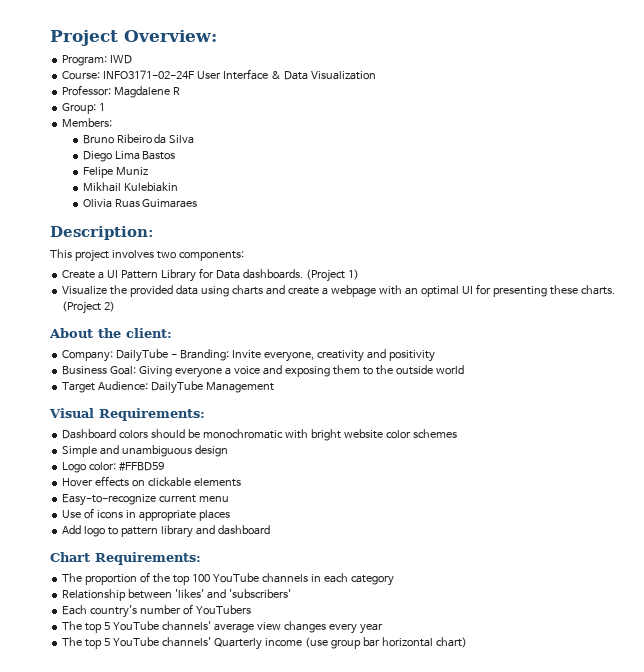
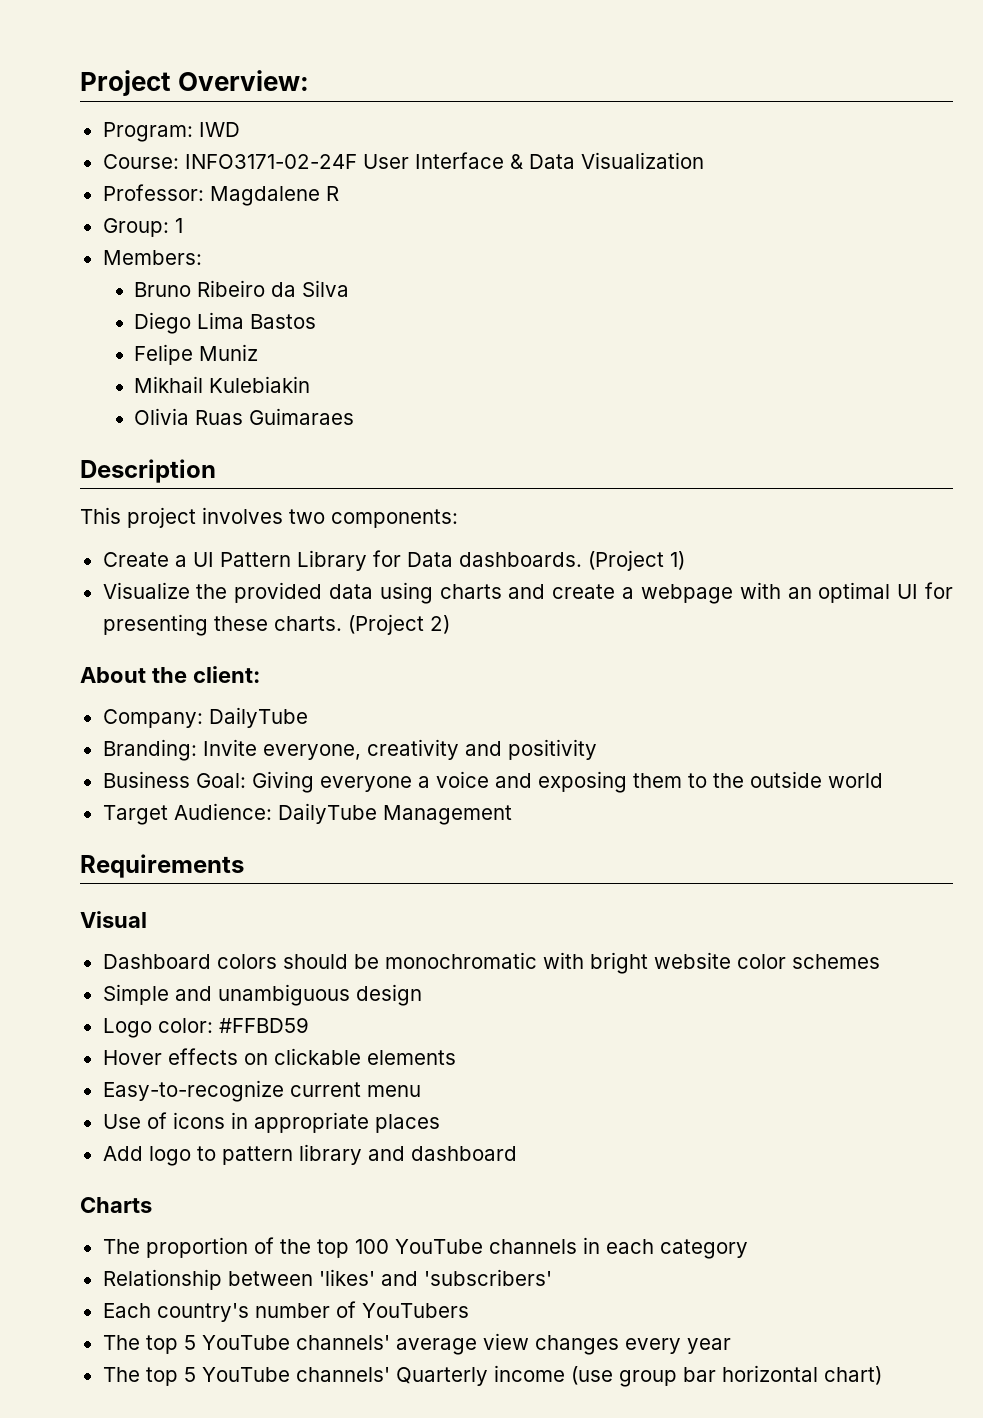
- Description:
+ Description
- Company: DailyTube - Branding: Invite everyone, creativity and positivity
+ Company: DailyTube
+ Branding: Invite everyone, creativity and positivity
+ Requirements
- Visual Requirements:
+ Visual
- Chart Requirements:
+ Charts

